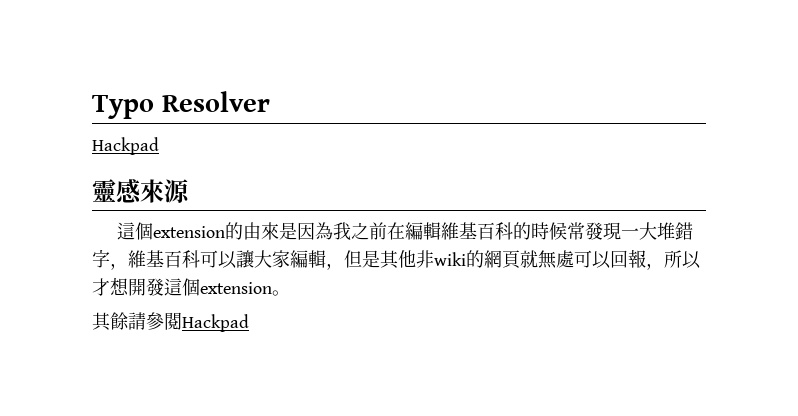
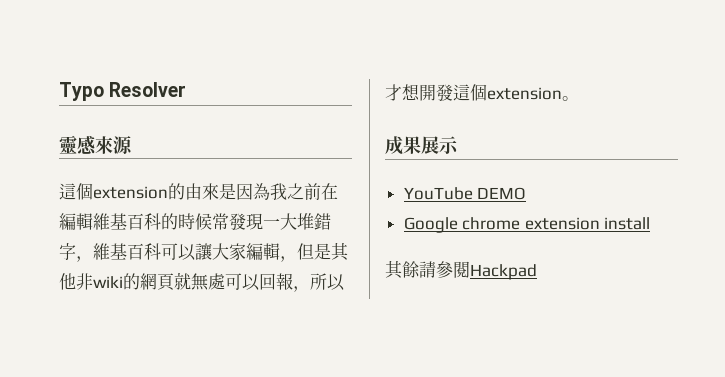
  Typo Resolver
- Hackpad
+ 成果展示
+ YouTube DEMO
+ Google chrome extension install

